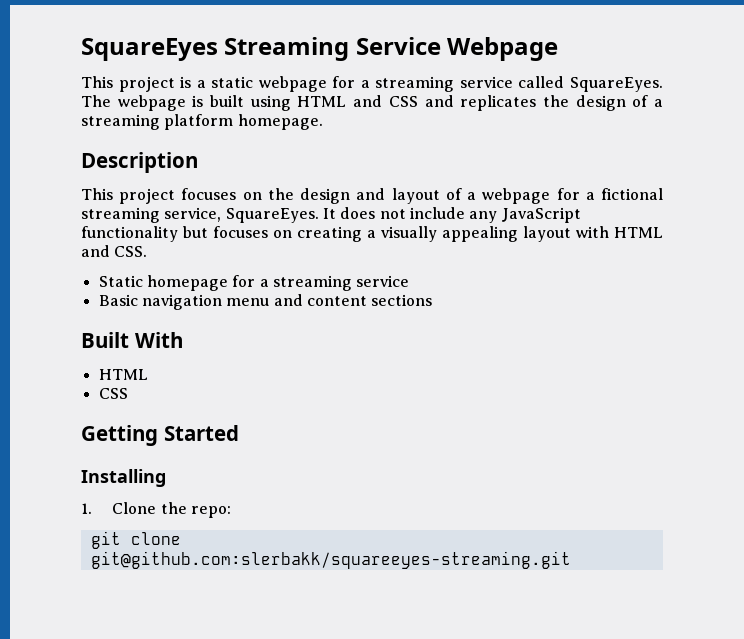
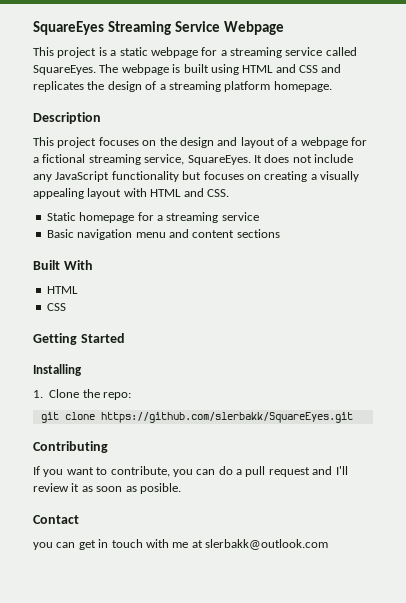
- git clone git@github.com:slerbakk/squareeyes-streaming.git
+ git clone https://github.com/slerbakk/SquareEyes.git
+ Contributing
+ If you want to contribute, you can do a pull request and I'll review it as soon as posible.
+ Contact
+ you can get in touch with me at slerbakk@outlook.com

